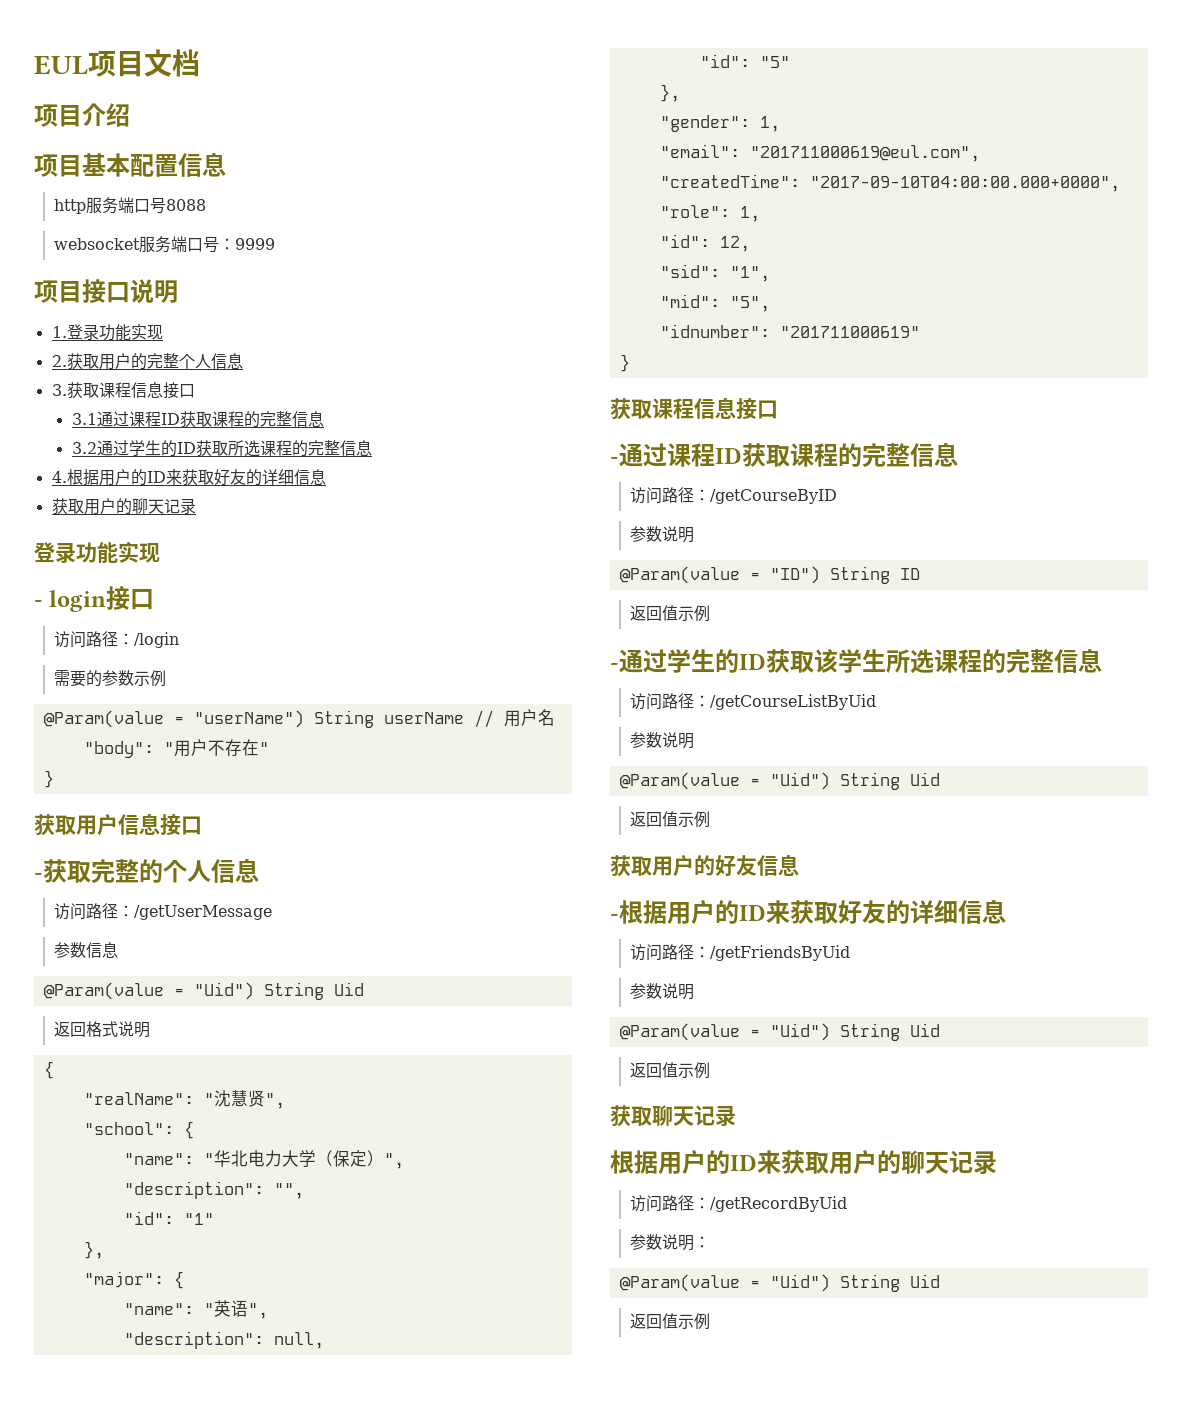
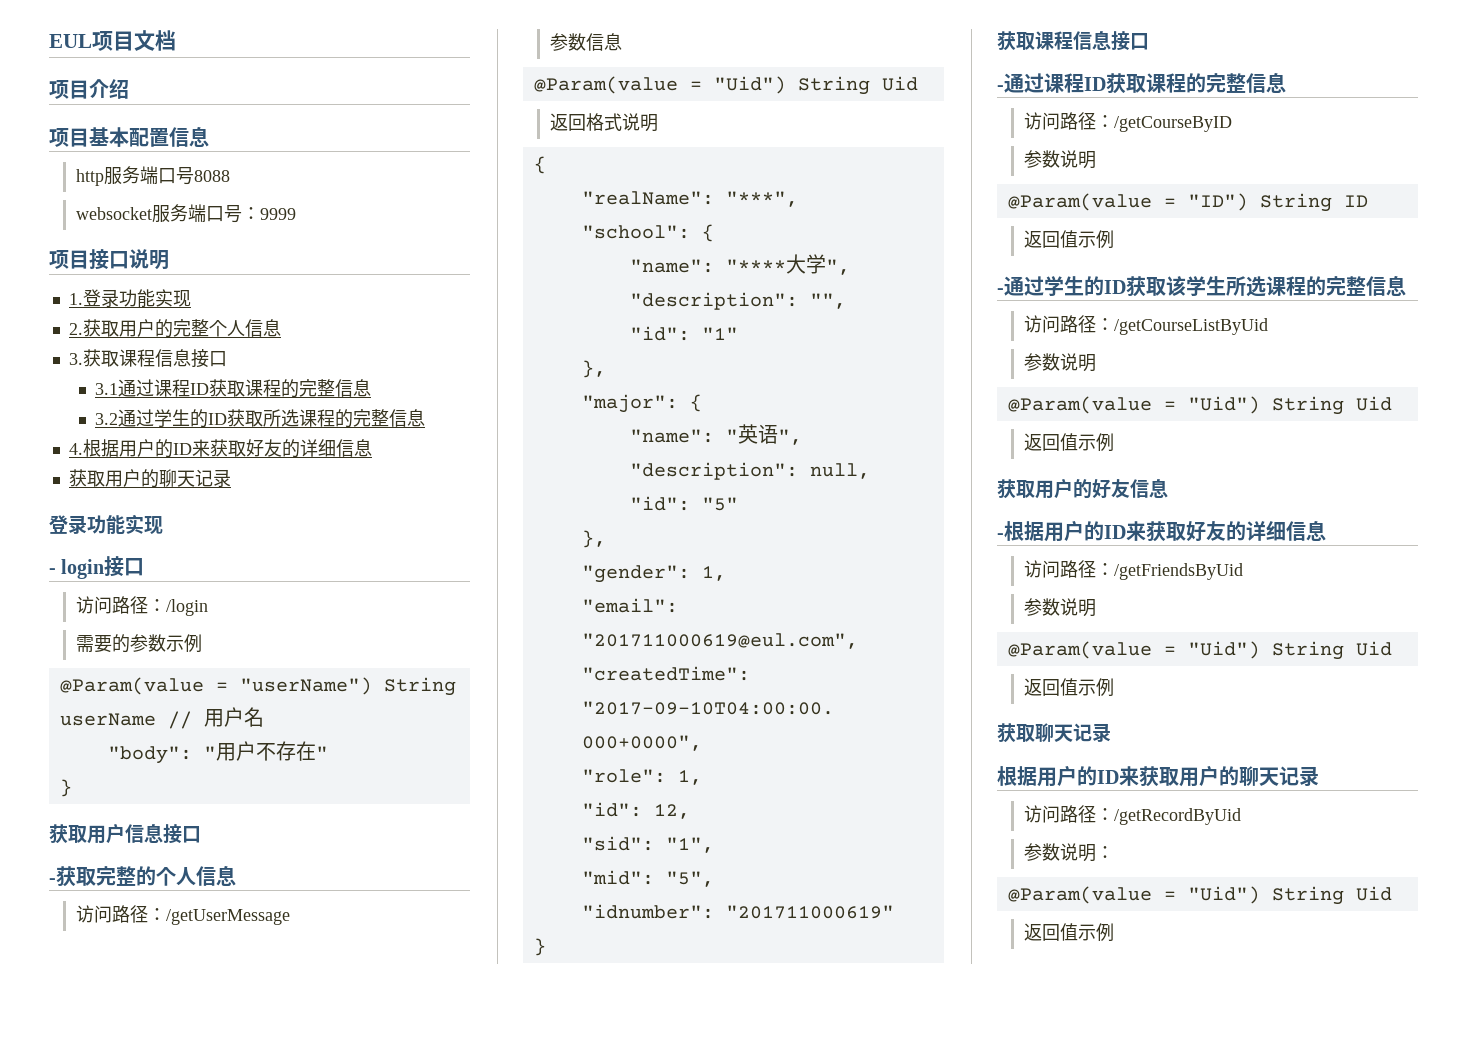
- "realName": "沈慧贤",
+ "realName": "***",
- "name": "华北电力大学（保定）",
+ "name": "****大学",

